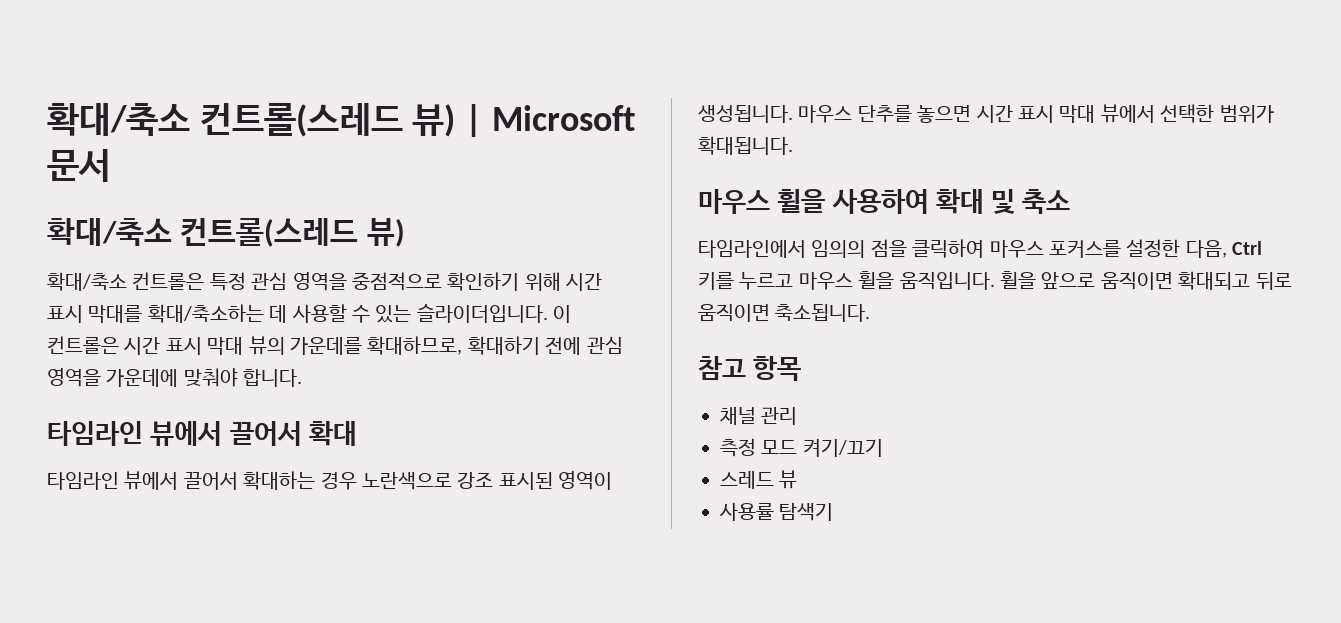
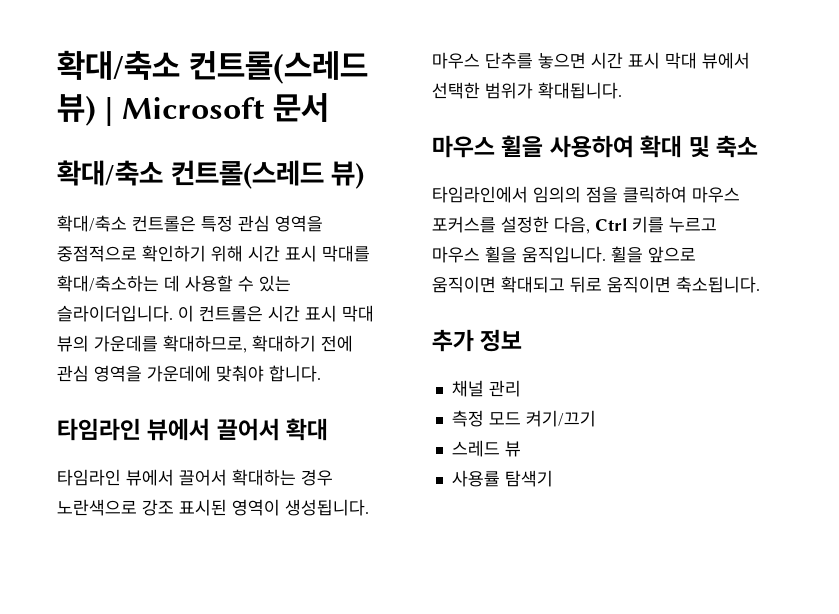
- 참고 항목
+ 추가 정보

